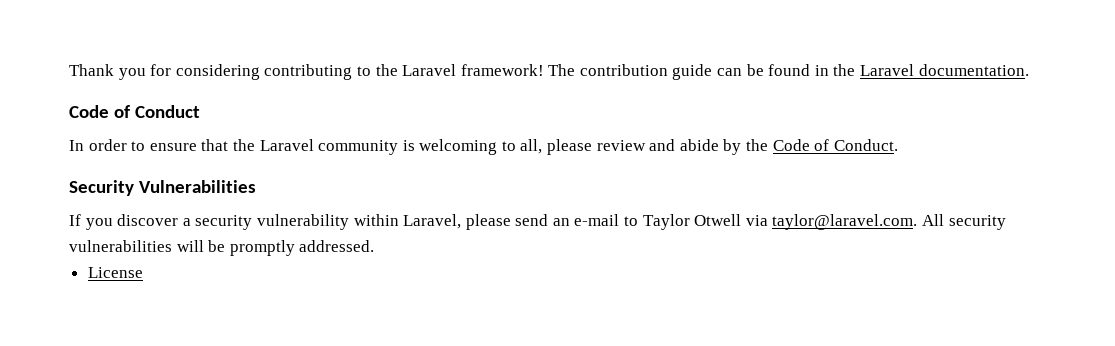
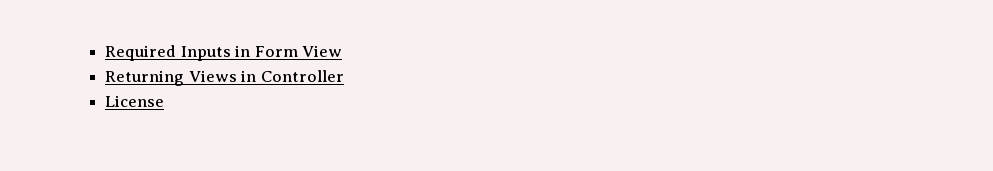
- Thank you for considering contributing to the Laravel framework! The contribution guide can be found in the Laravel documentation.
- Code of Conduct
- In order to ensure that the Laravel community is welcoming to all, please review and abide by the Code of Conduct.
- Security Vulnerabilities
- If you discover a security vulnerability within Laravel, please send an e-mail to Taylor Otwell via taylor@laravel.com. All security vulnerabilities will be promptly addressed.
+ Required Inputs in Form View
+ Returning Views in Controller

